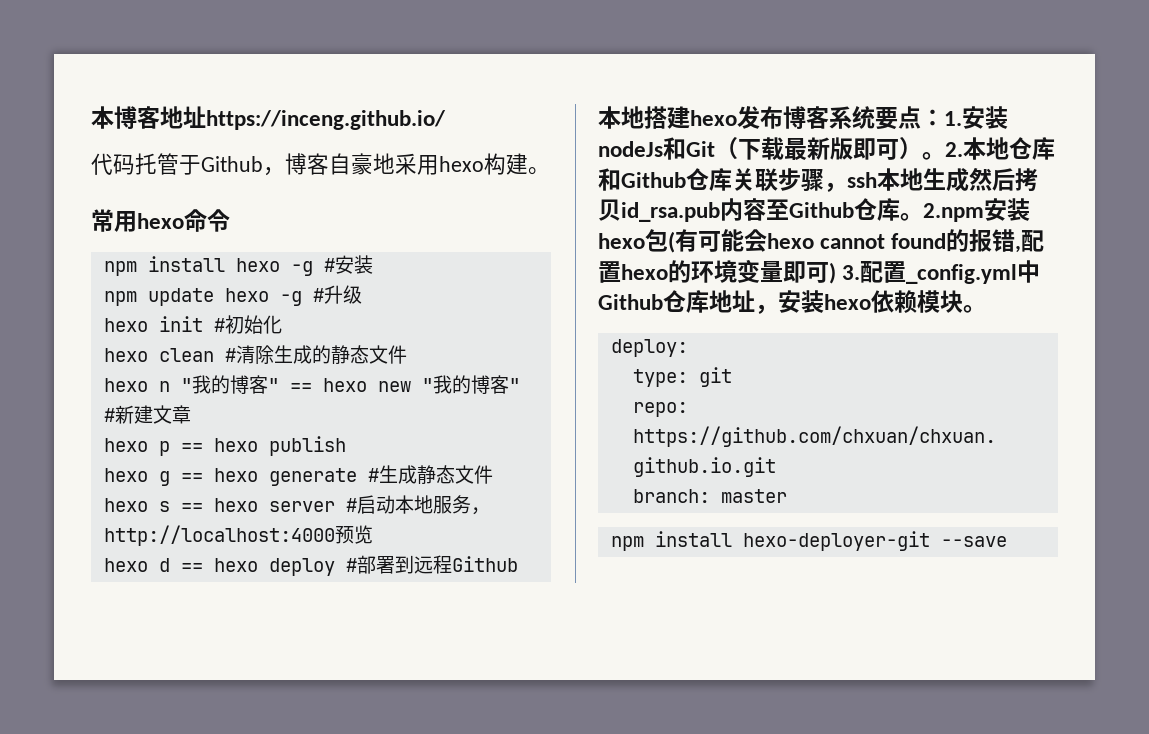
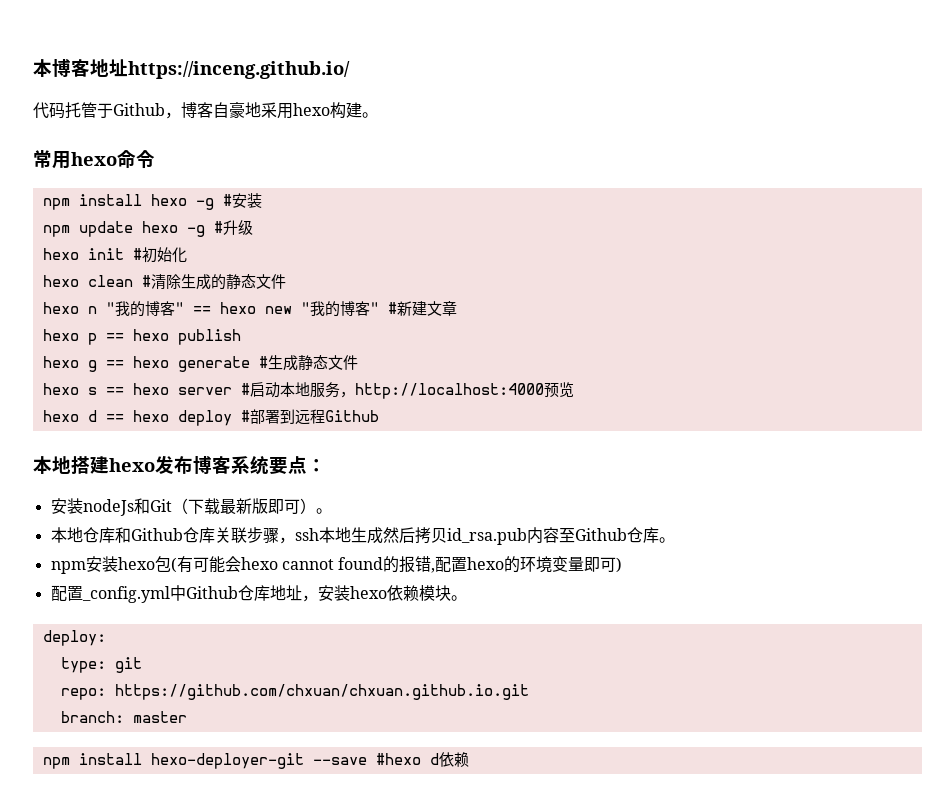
- 本地搭建hexo发布博客系统要点：1.安装nodeJs和Git（下载最新版即可）。2.本地仓库和Github仓库关联步骤，ssh本地生成然后拷贝id_rsa.pub内容至Github仓库。2.npm安装hexo包(有可能会hexo cannot found的报错,配置hexo的环境变量即可) 3.配置_config.yml中Github仓库地址，安装hexo依赖模块。
+ 本地搭建hexo发布博客系统要点：
+ 安装nodeJs和Git（下载最新版即可）。
+ 本地仓库和Github仓库关联步骤，ssh本地生成然后拷贝id_rsa.pub内容至Github仓库。
+ npm安装hexo包(有可能会hexo cannot found的报错,配置hexo的环境变量即可)
+ 配置_config.yml中Github仓库地址，安装hexo依赖模块。
- npm install hexo-deployer-git --save
+ npm install hexo-deployer-git --save #hexo d依赖

